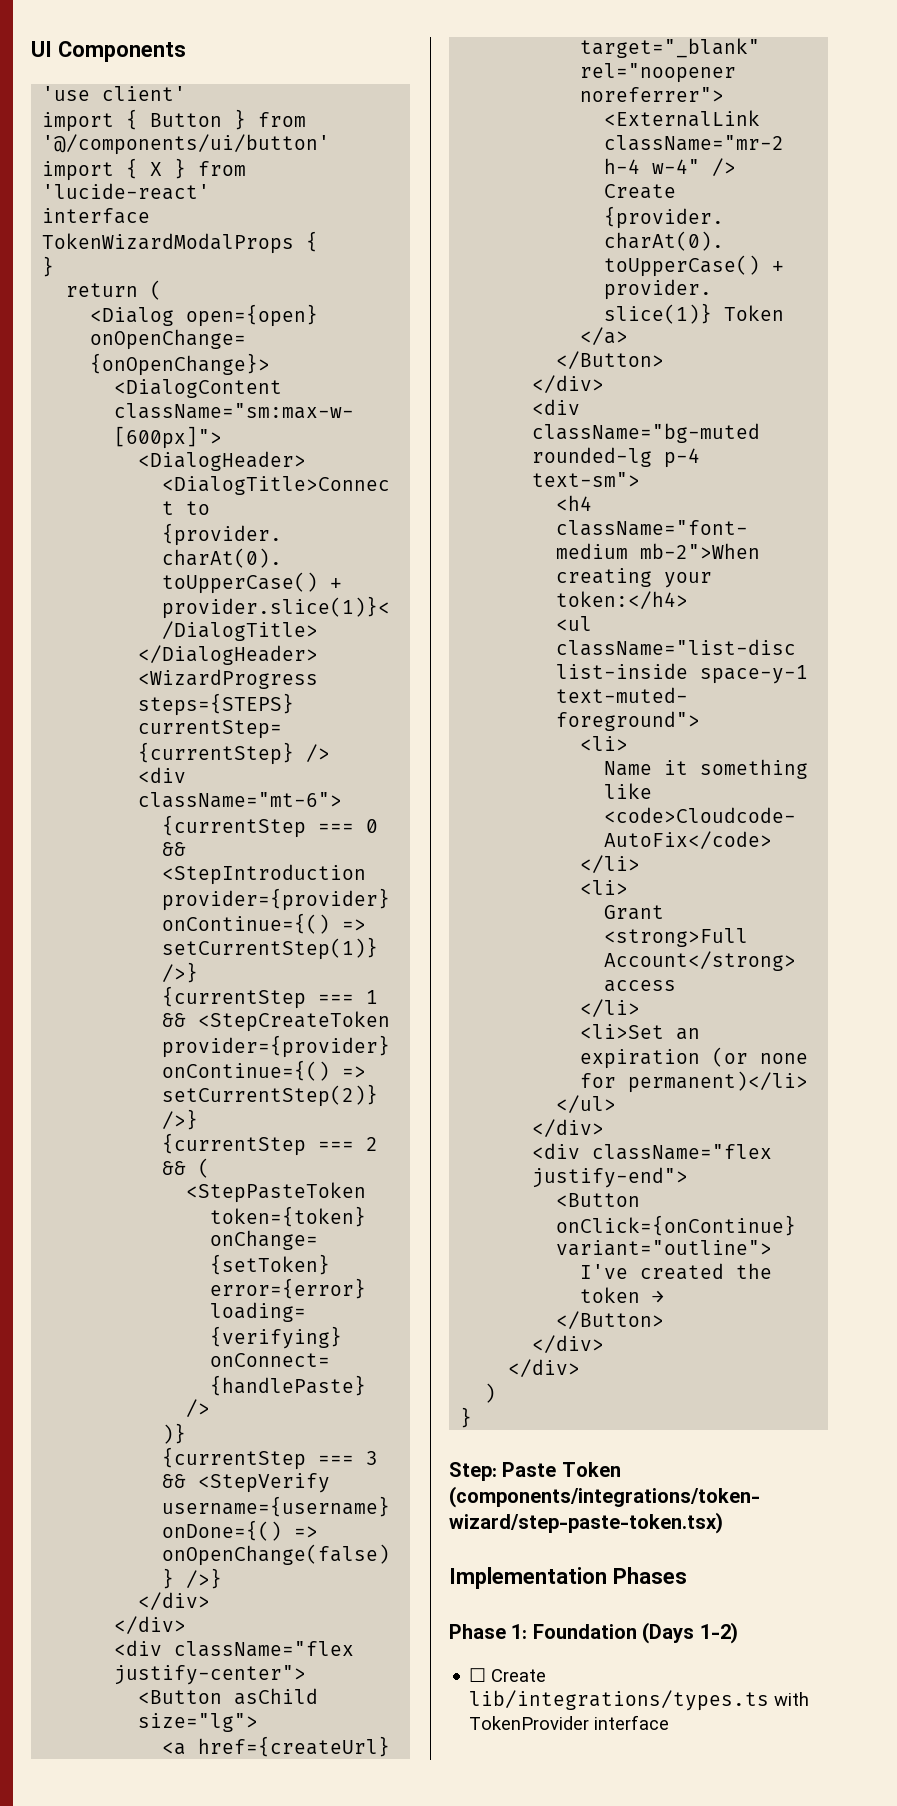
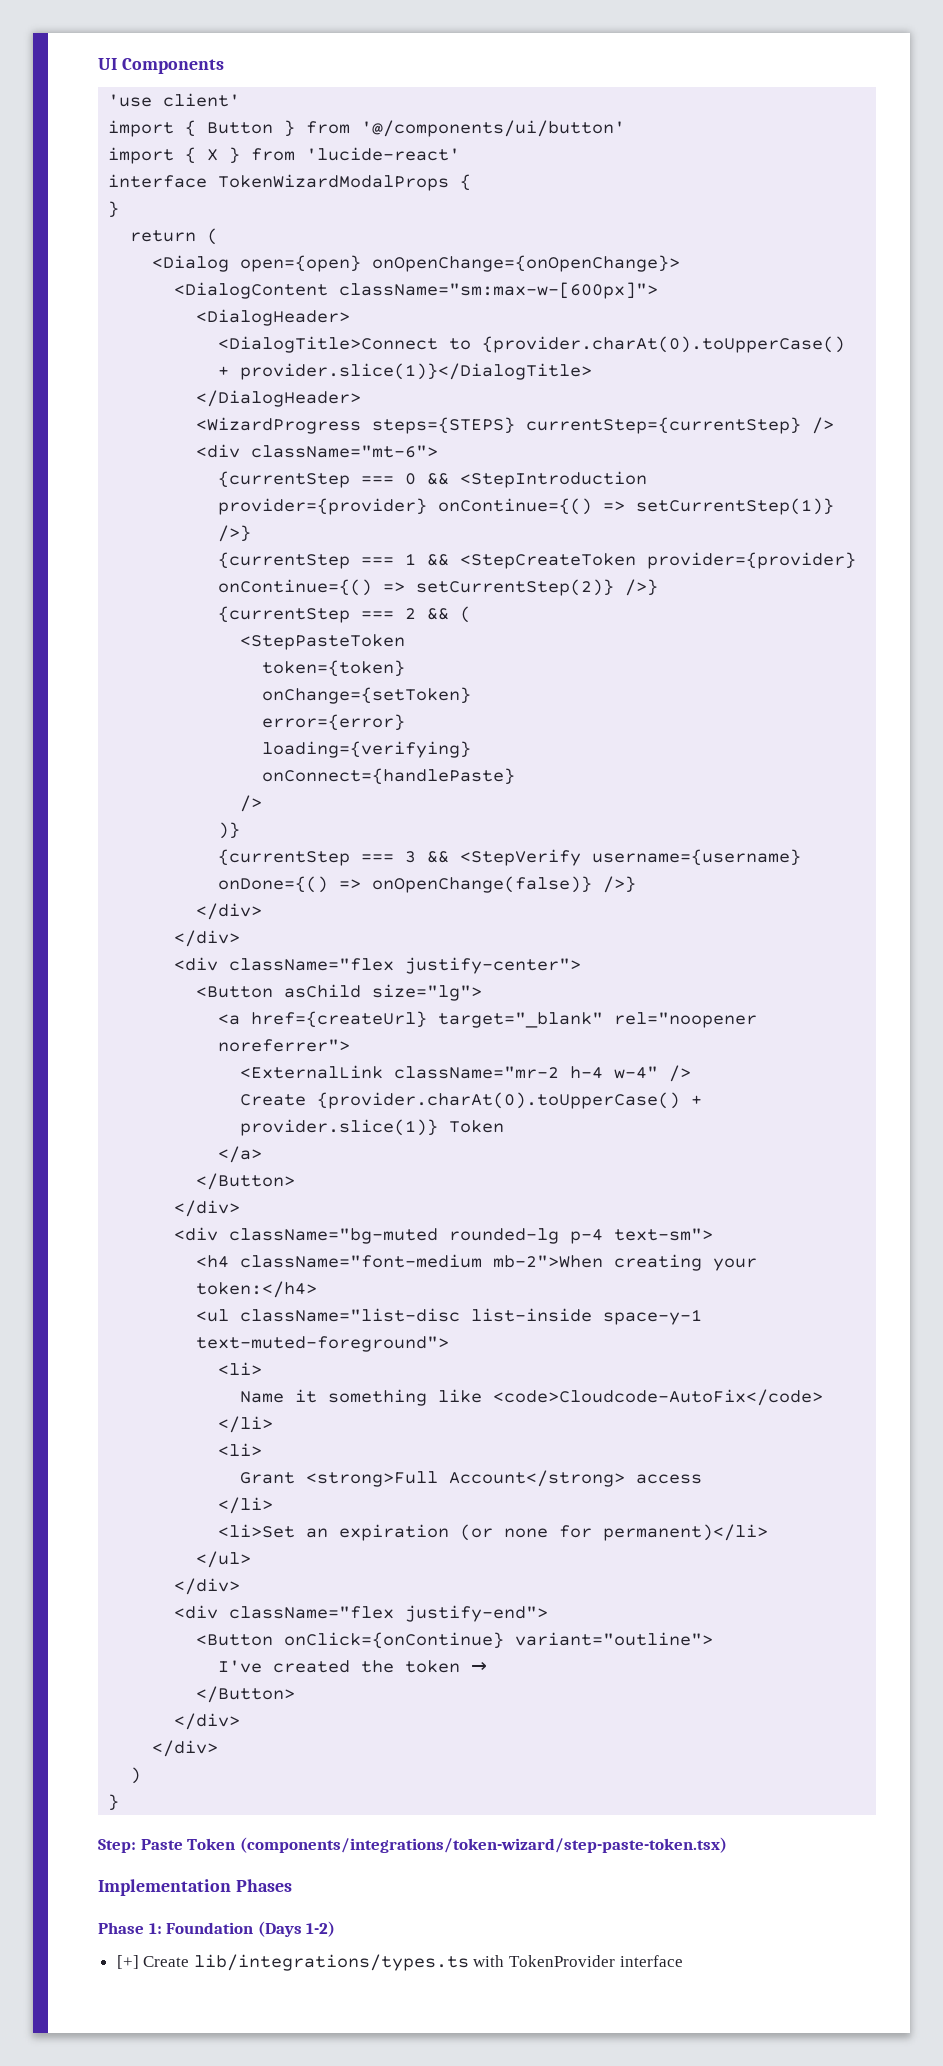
- ☐ Create lib/integrations/types.ts with TokenProvider interface
+ [+] Create lib/integrations/types.ts with TokenProvider interface

